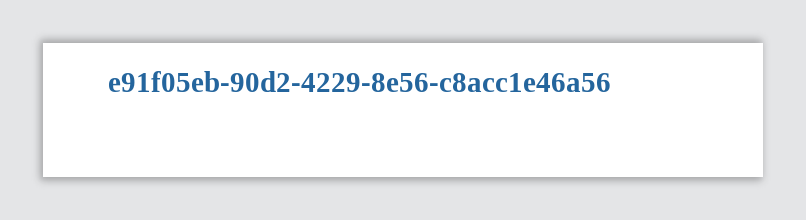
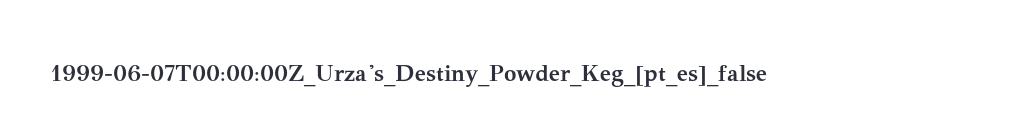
- e91f05eb-90d2-4229-8e56-c8acc1e46a56
+ 1999-06-07T00:00:00Z_Urza's_Destiny_Powder_Keg_[pt_es]_false

